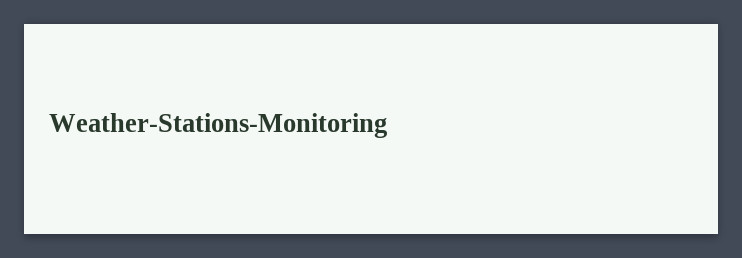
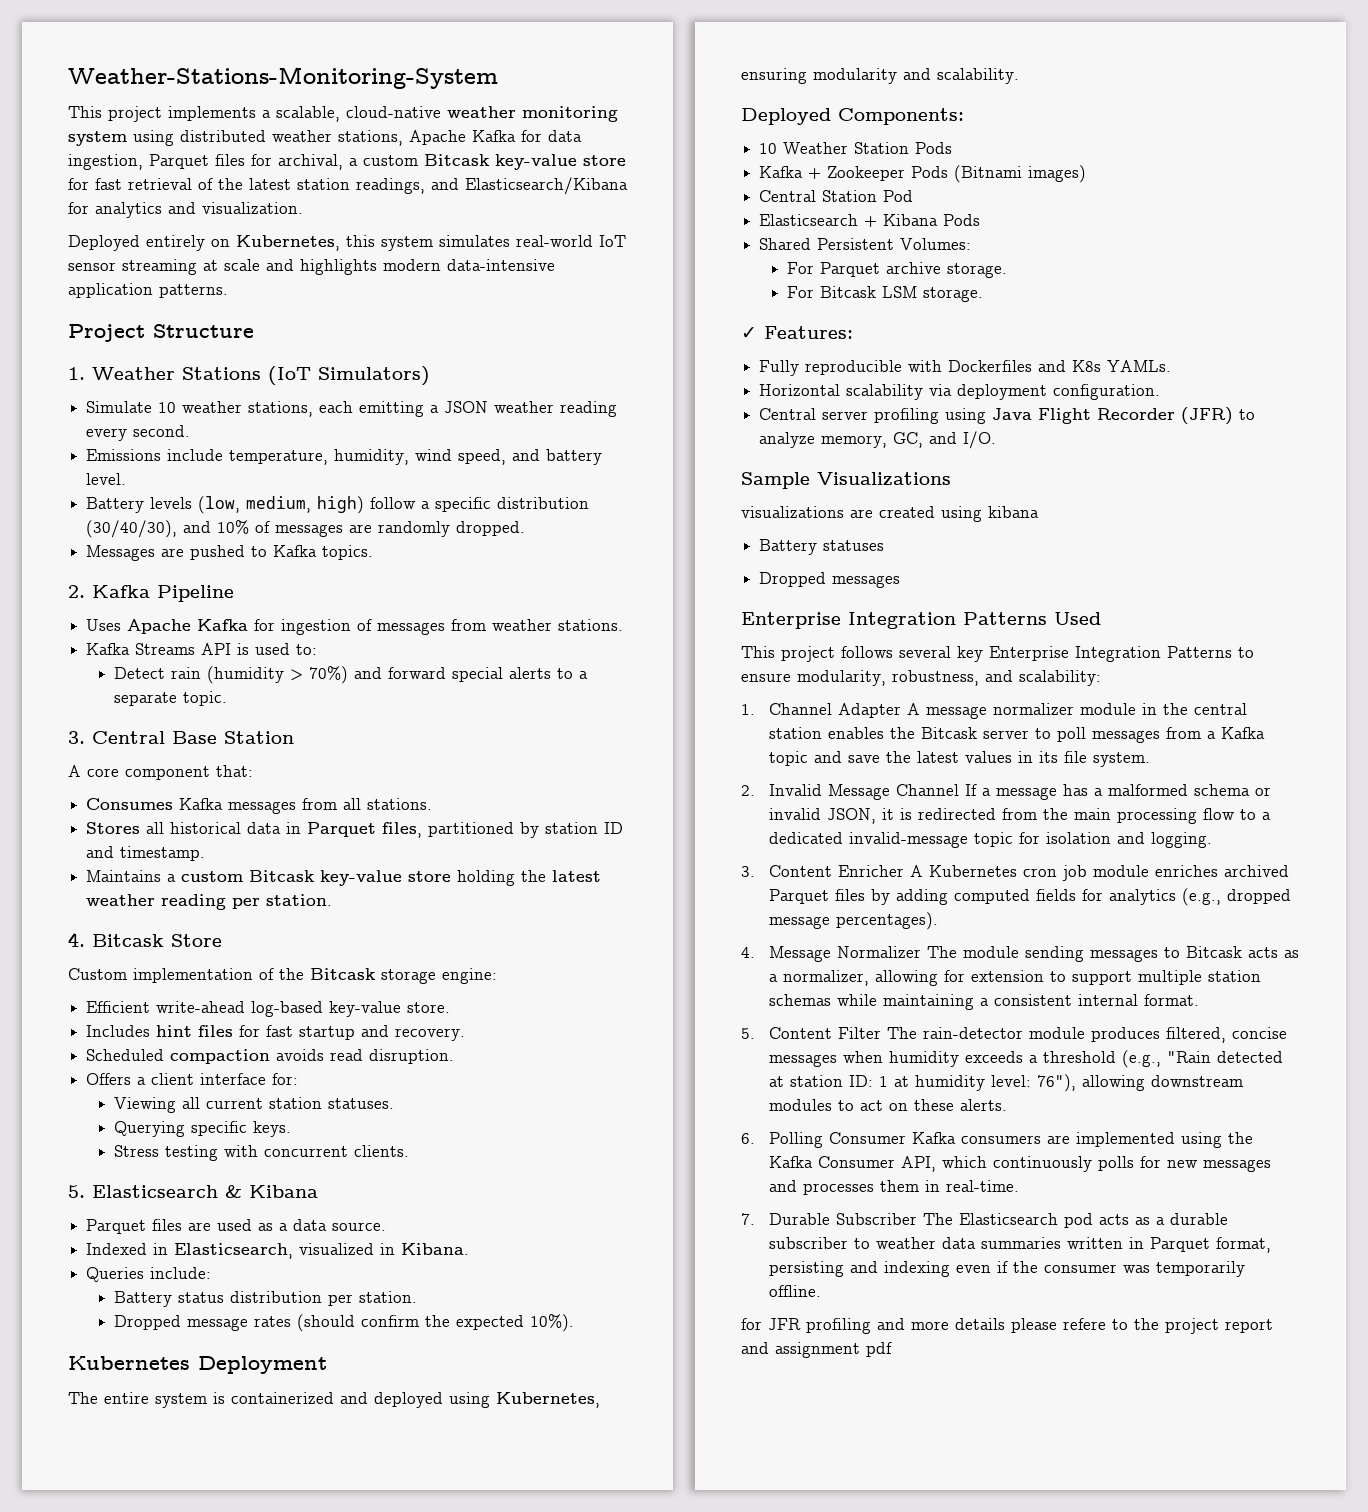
- Weather-Stations-Monitoring
+ Weather-Stations-Monitoring-System
+ This project implements a scalable, cloud-native weather monitoring system using distributed weather stations, Apache Kafka for data ingestion, Parquet files for archival, a custom Bitcask key-value store for fast retrieval of the latest station readings, and Elasticsearch/Kibana for analytics and visualization.
+ Deployed entirely on Kubernetes, this system simulates real-world IoT sensor streaming at scale and highlights modern data-intensive application patterns.
+ Project Structure
+ 1. Weather Stations (IoT Simulators)
+ Simulate 10 weather stations, each emitting a JSON weather reading every second.
+ Emissions include temperature, humidity, wind speed, and battery level.
+ Battery levels (low, medium, high) follow a specific distribution (30/40/30), and 10% of messages are randomly dropped.
+ Messages are pushed to Kafka topics.
+ 2. Kafka Pipeline
+ Uses Apache Kafka for ingestion of messages from weather stations.
+ Kafka Streams API is used to:
+ Detect rain (humidity > 70%) and forward special alerts to a separate topic.
+ 3. Central Base Station
+ A core component that:
+ Consumes Kafka messages from all stations.
+ Stores all historical data in Parquet files, partitioned by station ID and timestamp.
+ Maintains a custom Bitcask key-value store holding the latest weather reading per station.
+ 4. Bitcask Store
+ Custom implementation of the Bitcask storage engine:
+ Efficient write-ahead log-based key-value store.
+ Includes hint files for fast startup and recovery.
+ Scheduled compaction avoids read disruption.
+ Offers a client interface for:
+ Viewing all current station statuses.
+ Querying specific keys.
+ Stress testing with concurrent clients.
+ 5. Elasticsearch & Kibana
+ Parquet files are used as a data source.
+ Indexed in Elasticsearch, visualized in Kibana.
+ Queries include:
+ Battery status distribution per station.
+ Dropped message rates (should confirm the expected 10%).
+ Kubernetes Deployment
+ The entire system is containerized and deployed using Kubernetes, ensuring modularity and scalability.
+ Deployed Components:
+ 10 Weather Station Pods
+ Kafka + Zookeeper Pods (Bitnami images)
+ Central Station Pod
+ Elasticsearch + Kibana Pods
+ Shared Persistent Volumes:
+ For Parquet archive storage.
+ For Bitcask LSM storage.
+ ✓ Features:
+ Fully reproducible with Dockerfiles and K8s YAMLs.
+ Horizontal scalability via deployment configuration.
+ Central server profiling using Java Flight Recorder (JFR) to analyze memory, GC, and I/O.
+ Sample Visualizations
+ visualizations are created using kibana
+ Battery statuses
+ Dropped messages
+ Enterprise Integration Patterns Used
+ This project follows several key Enterprise Integration Patterns to ensure modularity, robustness, and scalability:
+ 1. Channel Adapter A message normalizer module in the central station enables the Bitcask server to poll messages from a Kafka topic and save the latest values in its file system.
+ 2. Invalid Message Channel If a message has a malformed schema or invalid JSON, it is redirected from the main processing flow to a dedicated invalid-message topic for isolation and logging.
+ 3. Content Enricher A Kubernetes cron job module enriches archived Parquet files by adding computed fields for analytics (e.g., dropped message percentages).
+ 4. Message Normalizer The module sending messages to Bitcask acts as a normalizer, allowing for extension to support multiple station schemas while maintaining a consistent internal format.
+ 5. Content Filter The rain-detector module produces filtered, concise messages when humidity exceeds a threshold (e.g., "Rain detected at station ID: 1 at humidity level: 76"), allowing downstream modules to act on these alerts.
+ 6. Polling Consumer Kafka consumers are implemented using the Kafka Consumer API, which continuously polls for new messages and processes them in real-time.
+ 7. Durable Subscriber The Elasticsearch pod acts as a durable subscriber to weather data summaries written in Parquet format, persisting and indexing even if the consumer was temporarily offline.
+ for JFR profiling and more details please refere to the project report and assignment pdf

